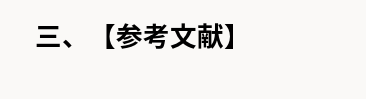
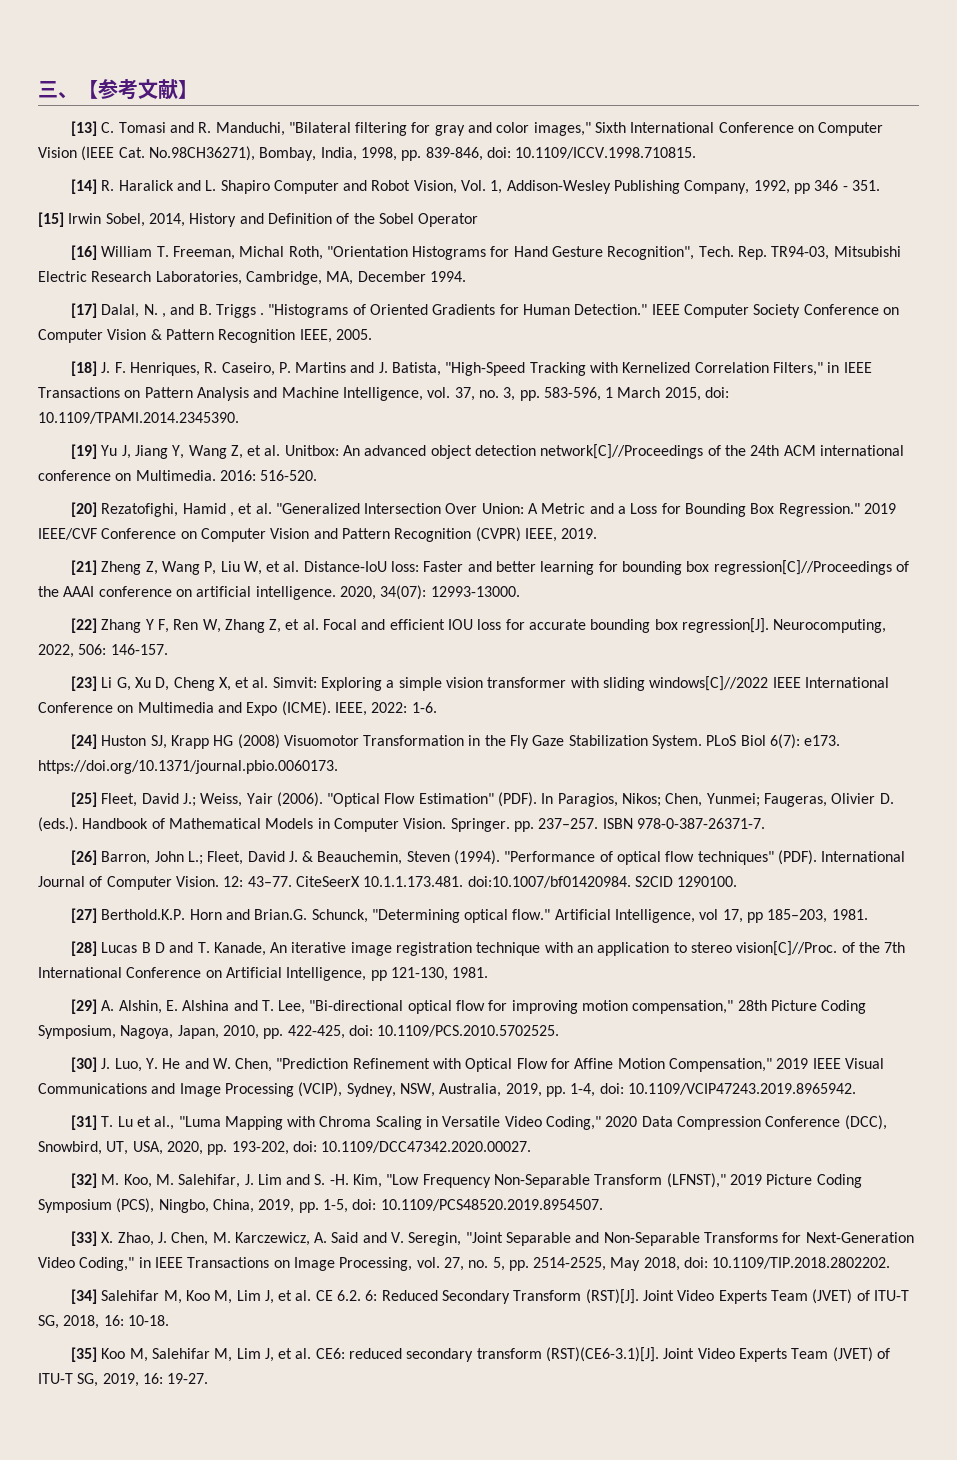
+ [13] C. Tomasi and R. Manduchi, "Bilateral filtering for gray and color images," Sixth International Conference on Computer Vision (IEEE Cat. No.98CH36271), Bombay, India, 1998, pp. 839-846, doi: 10.1109/ICCV.1998.710815.
+ [14] R. Haralick and L. Shapiro Computer and Robot Vision, Vol. 1, Addison-Wesley Publishing Company, 1992, pp 346 - 351.
+ [15] Irwin Sobel, 2014, History and Definition of the Sobel Operator
+ [16] William T. Freeman, Michal Roth, "Orientation Histograms for Hand Gesture Recognition", Tech. Rep. TR94-03, Mitsubishi Electric Research Laboratories, Cambridge, MA, December 1994.
+ [17] Dalal, N. , and B. Triggs . "Histograms of Oriented Gradients for Human Detection." IEEE Computer Society Conference on Computer Vision & Pattern Recognition IEEE, 2005.
+ [18] J. F. Henriques, R. Caseiro, P. Martins and J. Batista, "High-Speed Tracking with Kernelized Correlation Filters," in IEEE Transactions on Pattern Analysis and Machine Intelligence, vol. 37, no. 3, pp. 583-596, 1 March 2015, doi: 10.1109/TPAMI.2014.2345390.
+ [19] Yu J, Jiang Y, Wang Z, et al. Unitbox: An advanced object detection network[C]//Proceedings of the 24th ACM international conference on Multimedia. 2016: 516-520.
+ [20] Rezatofighi, Hamid , et al. "Generalized Intersection Over Union: A Metric and a Loss for Bounding Box Regression." 2019 IEEE/CVF Conference on Computer Vision and Pattern Recognition (CVPR) IEEE, 2019.
+ [21] Zheng Z, Wang P, Liu W, et al. Distance-IoU loss: Faster and better learning for bounding box regression[C]//Proceedings of the AAAI conference on artificial intelligence. 2020, 34(07): 12993-13000.
+ [22] Zhang Y F, Ren W, Zhang Z, et al. Focal and efficient IOU loss for accurate bounding box regression[J]. Neurocomputing, 2022, 506: 146-157.
+ [23] Li G, Xu D, Cheng X, et al. Simvit: Exploring a simple vision transformer with sliding windows[C]//2022 IEEE International Conference on Multimedia and Expo (ICME). IEEE, 2022: 1-6.
+ [24] Huston SJ, Krapp HG (2008) Visuomotor Transformation in the Fly Gaze Stabilization System. PLoS Biol 6(7): e173. https://doi.org/10.1371/journal.pbio.0060173.
+ [25] Fleet, David J.; Weiss, Yair (2006). "Optical Flow Estimation" (PDF). In Paragios, Nikos; Chen, Yunmei; Faugeras, Olivier D. (eds.). Handbook of Mathematical Models in Computer Vision. Springer. pp. 237–257. ISBN 978-0-387-26371-7.
+ [26] Barron, John L.; Fleet, David J. & Beauchemin, Steven (1994). "Performance of optical flow techniques" (PDF). International Journal of Computer Vision. 12: 43–77. CiteSeerX 10.1.1.173.481. doi:10.1007/bf01420984. S2CID 1290100.
+ [27] Berthold.K.P. Horn and Brian.G. Schunck, "Determining optical flow." Artificial Intelligence, vol 17, pp 185–203, 1981.
+ [28] Lucas B D and T. Kanade, An iterative image registration technique with an application to stereo vision[C]//Proc. of the 7th International Conference on Artificial Intelligence, pp 121-130, 1981.
+ [29] A. Alshin, E. Alshina and T. Lee, "Bi-directional optical flow for improving motion compensation," 28th Picture Coding Symposium, Nagoya, Japan, 2010, pp. 422-425, doi: 10.1109/PCS.2010.5702525.
+ [30] J. Luo, Y. He and W. Chen, "Prediction Refinement with Optical Flow for Affine Motion Compensation," 2019 IEEE Visual Communications and Image Processing (VCIP), Sydney, NSW, Australia, 2019, pp. 1-4, doi: 10.1109/VCIP47243.2019.8965942.
+ [31] T. Lu et al., "Luma Mapping with Chroma Scaling in Versatile Video Coding," 2020 Data Compression Conference (DCC), Snowbird, UT, USA, 2020, pp. 193-202, doi: 10.1109/DCC47342.2020.00027.
+ [32] M. Koo, M. Salehifar, J. Lim and S. -H. Kim, "Low Frequency Non-Separable Transform (LFNST)," 2019 Picture Coding Symposium (PCS), Ningbo, China, 2019, pp. 1-5, doi: 10.1109/PCS48520.2019.8954507.
+ [33] X. Zhao, J. Chen, M. Karczewicz, A. Said and V. Seregin, "Joint Separable and Non-Separable Transforms for Next-Generation Video Coding," in IEEE Transactions on Image Processing, vol. 27, no. 5, pp. 2514-2525, May 2018, doi: 10.1109/TIP.2018.2802202.
+ [34] Salehifar M, Koo M, Lim J, et al. CE 6.2. 6: Reduced Secondary Transform (RST)[J]. Joint Video Experts Team (JVET) of ITU-T SG, 2018, 16: 10-18.
+ [35] Koo M, Salehifar M, Lim J, et al. CE6: reduced secondary transform (RST)(CE6-3.1)[J]. Joint Video Experts Team (JVET) of ITU-T SG, 2019, 16: 19-27.

